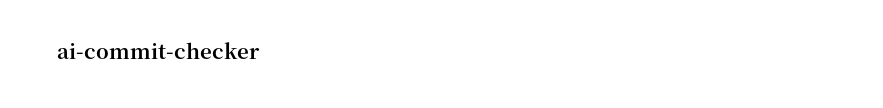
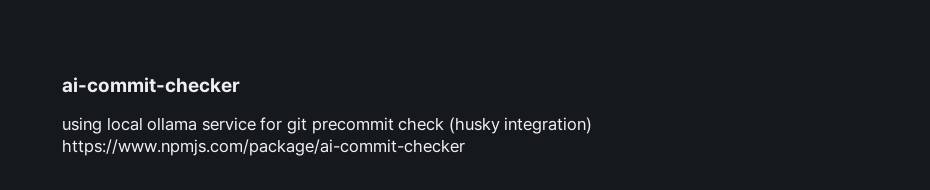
+ using local ollama service for git precommit check (husky integration) https://www.npmjs.com/package/ai-commit-checker

